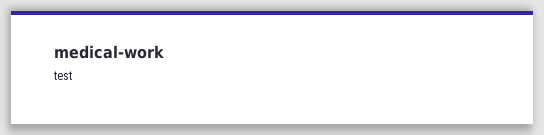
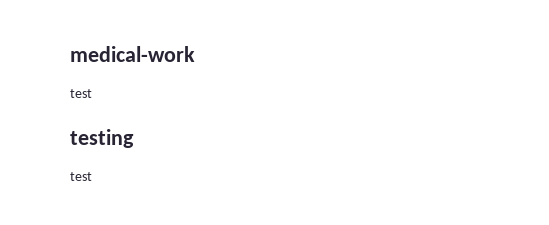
+ testing
+ test

